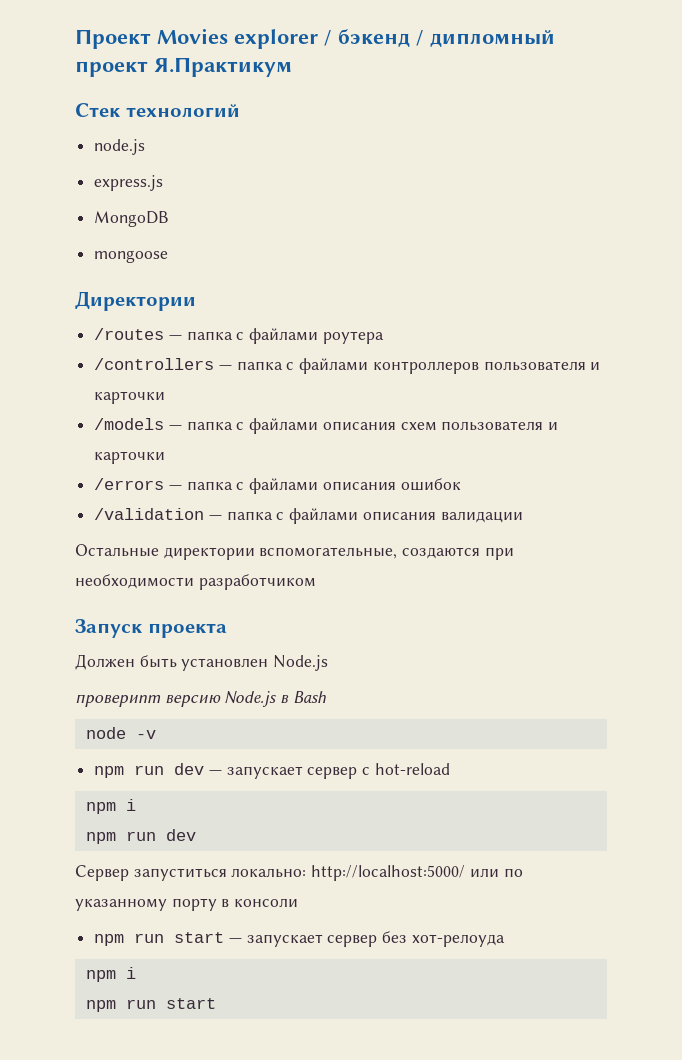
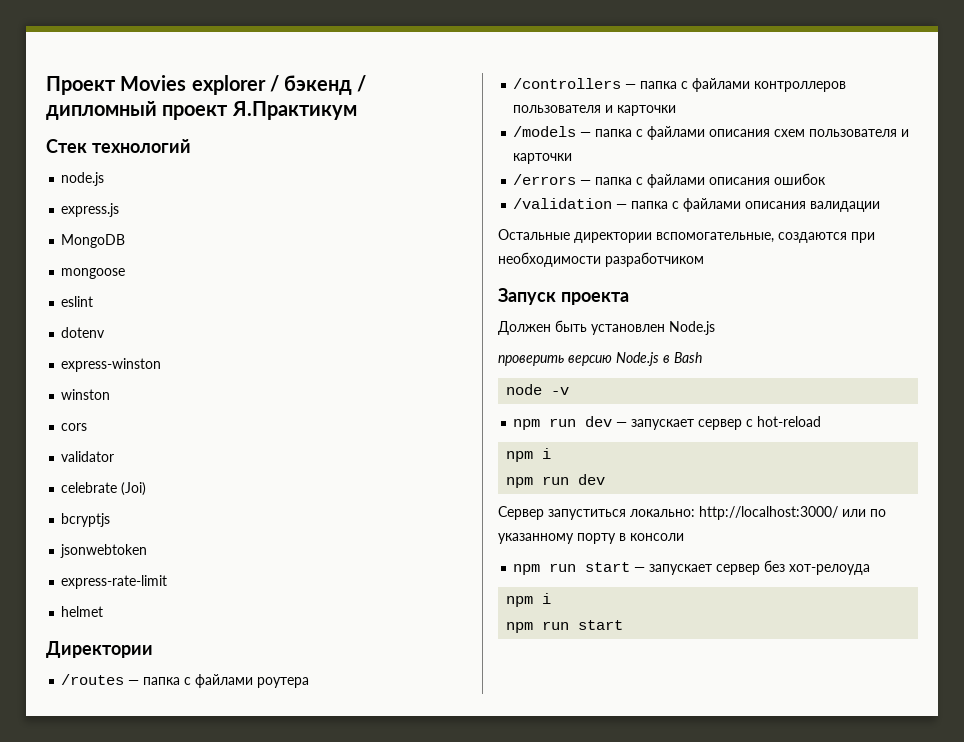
+ eslint
+ dotenv
+ express-winston
+ winston
+ cors
+ validator
+ celebrate (Joi)
+ bcryptjs
+ jsonwebtoken
+ express-rate-limit
+ helmet
- провериnm версию Node.js в Bash
+ проверить версию Node.js в Bash
- Сервер запуститься локально: http://localhost:5000/ или по указанному порту в консоли
+ Сервер запуститься локально: http://localhost:3000/ или по указанному порту в консоли

